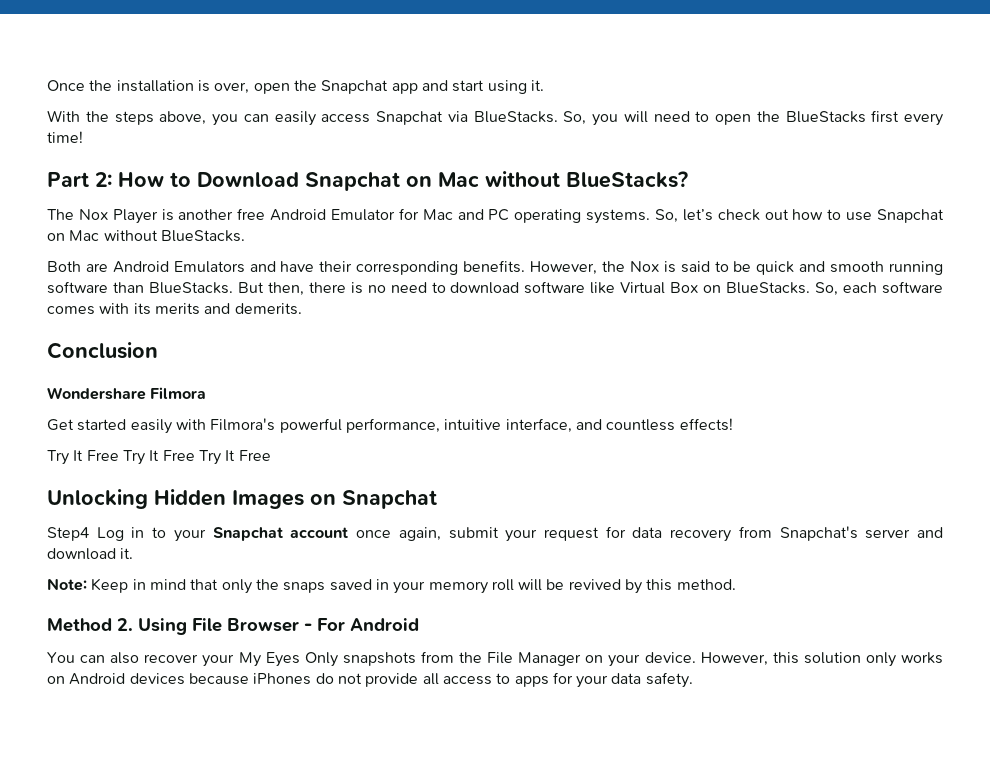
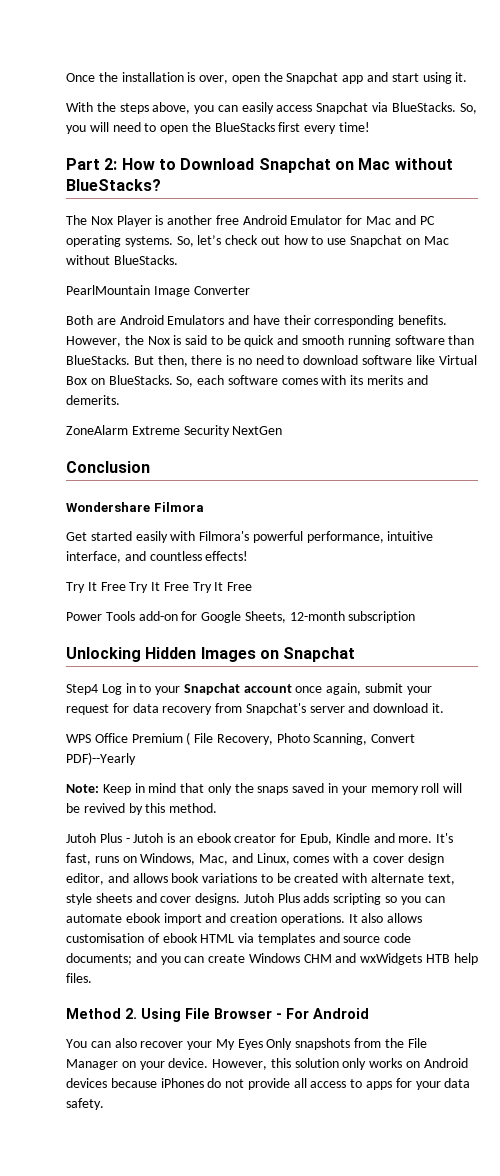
+ PearlMountain Image Converter
+ ZoneAlarm Extreme Security NextGen
+ Power Tools add-on for Google Sheets, 12-month subscription
+ WPS Office Premium ( File Recovery, Photo Scanning, Convert PDF)--Yearly
+ Jutoh Plus - Jutoh is an ebook creator for Epub, Kindle and more. It's fast, runs on Windows, Mac, and Linux, comes with a cover design editor, and allows book variations to be created with alternate text, style sheets and cover designs. Jutoh Plus adds scripting so you can automate ebook import and creation operations. It also allows customisation of ebook HTML via templates and source code documents; and you can create Windows CHM and wxWidgets HTB help files.

